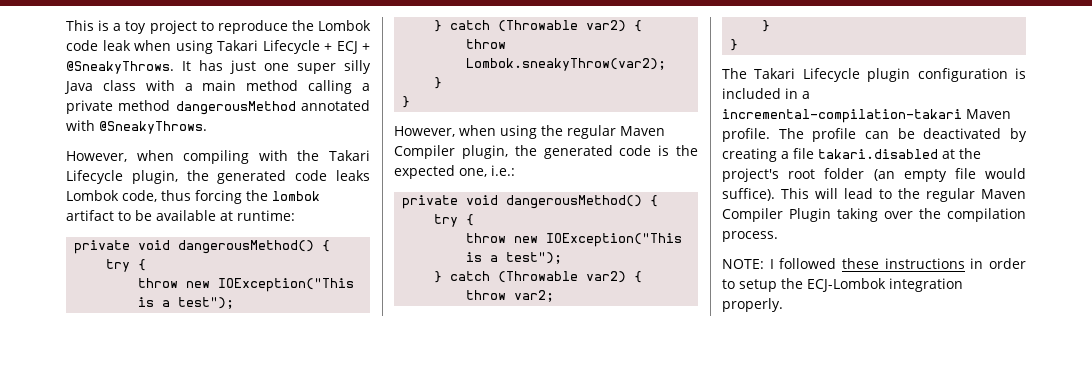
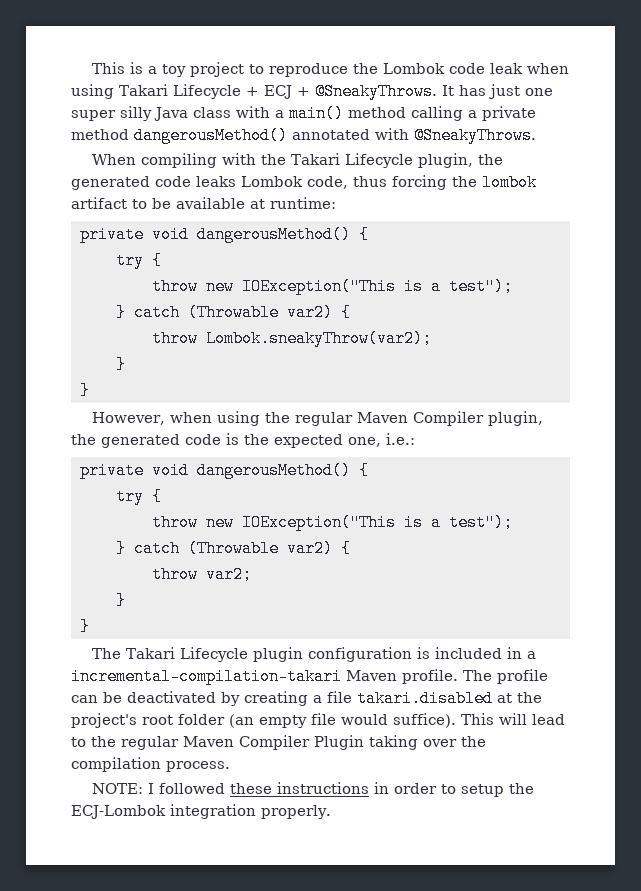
- It has just one super silly Java class with a main method calling a private method dangerousMethod annotated with @SneakyThrows.
+ It has just one super silly Java class with a main() method calling a private method dangerousMethod() annotated with @SneakyThrows.
- However, when compiling with the Takari Lifecycle plugin, the generated code leaks Lombok code, thus forcing the lombok artifact to be available at runtime:
+ When compiling with the Takari Lifecycle plugin, the generated code leaks Lombok code, thus forcing the lombok artifact to be available at runtime:

